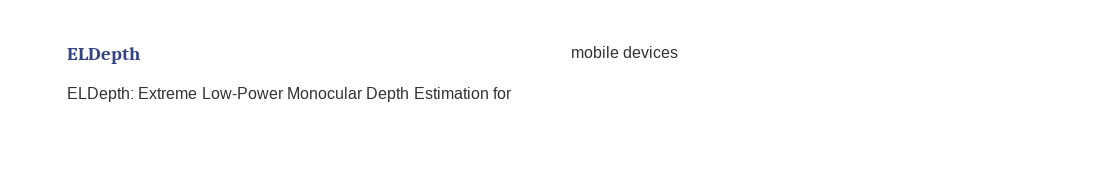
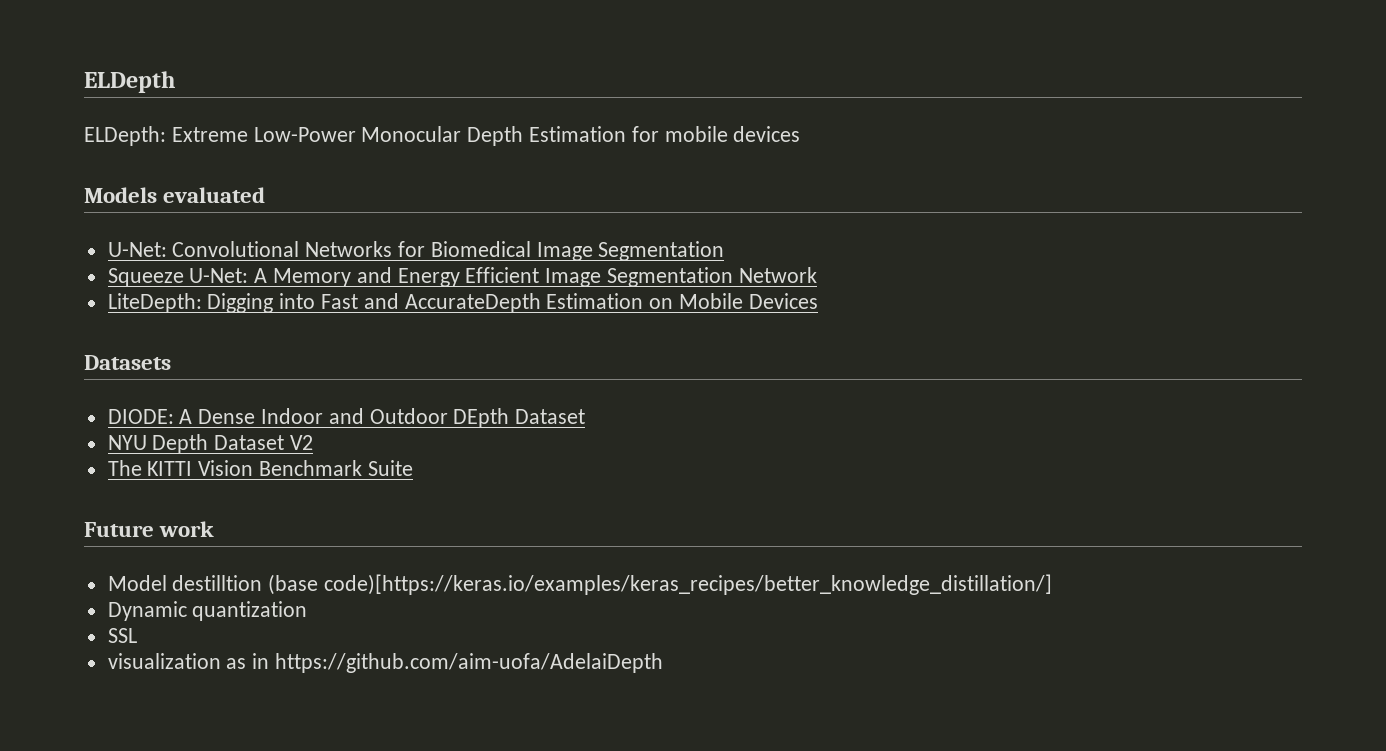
+ Models evaluated
+ U-Net: Convolutional Networks for Biomedical Image Segmentation
+ Squeeze U-Net: A Memory and Energy Efficient Image Segmentation Network
+ LiteDepth: Digging into Fast and AccurateDepth Estimation on Mobile Devices
+ Datasets
+ DIODE: A Dense Indoor and Outdoor DEpth Dataset
+ NYU Depth Dataset V2
+ The KITTI Vision Benchmark Suite
+ Future work
+ Model destilltion (base code)[https://keras.io/examples/keras_recipes/better_knowledge_distillation/]
+ Dynamic quantization
+ SSL
+ visualization as in https://github.com/aim-uofa/AdelaiDepth

